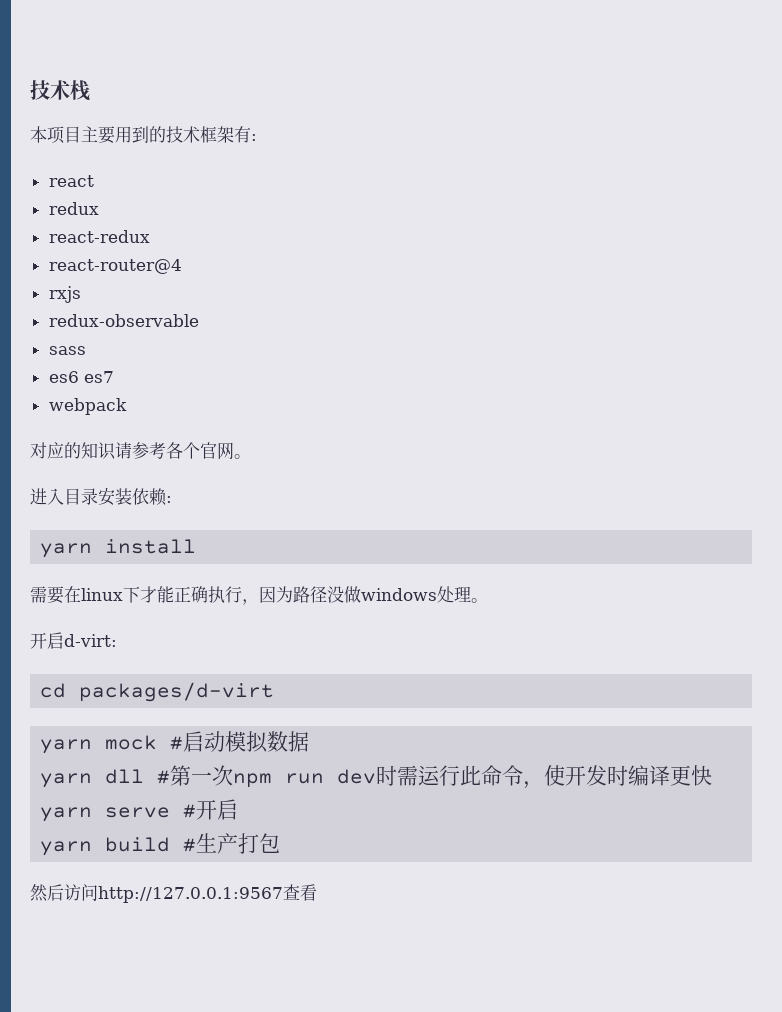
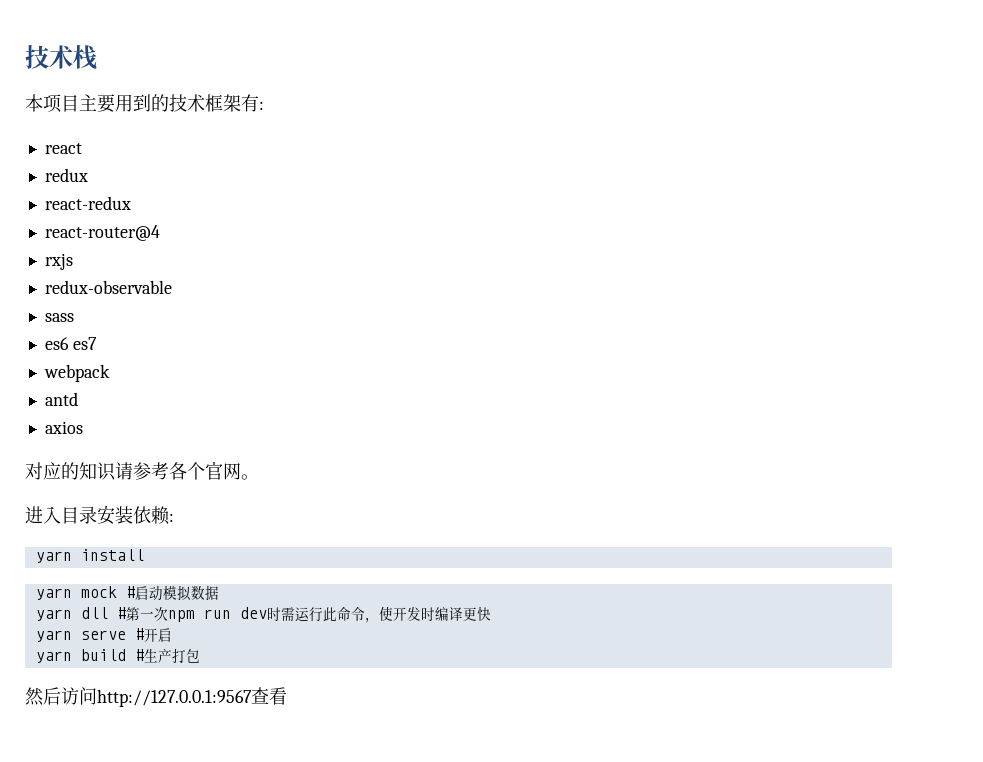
+ antd
+ axios
- 需要在linux下才能正确执行，因为路径没做windows处理。
- 开启d-virt:
- cd packages/d-virt

